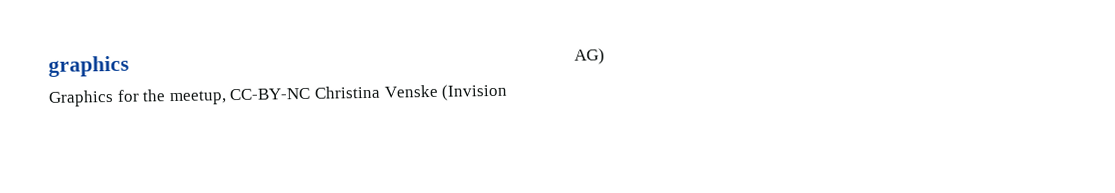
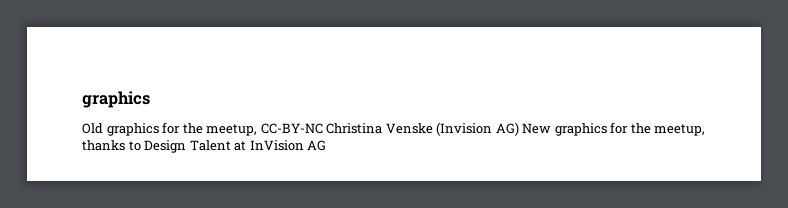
- Graphics for the meetup, CC-BY-NC Christina Venske (Invision AG)
+ Old graphics for the meetup, CC-BY-NC Christina Venske (Invision AG) New graphics for the meetup, thanks to Design Talent at InVision AG

